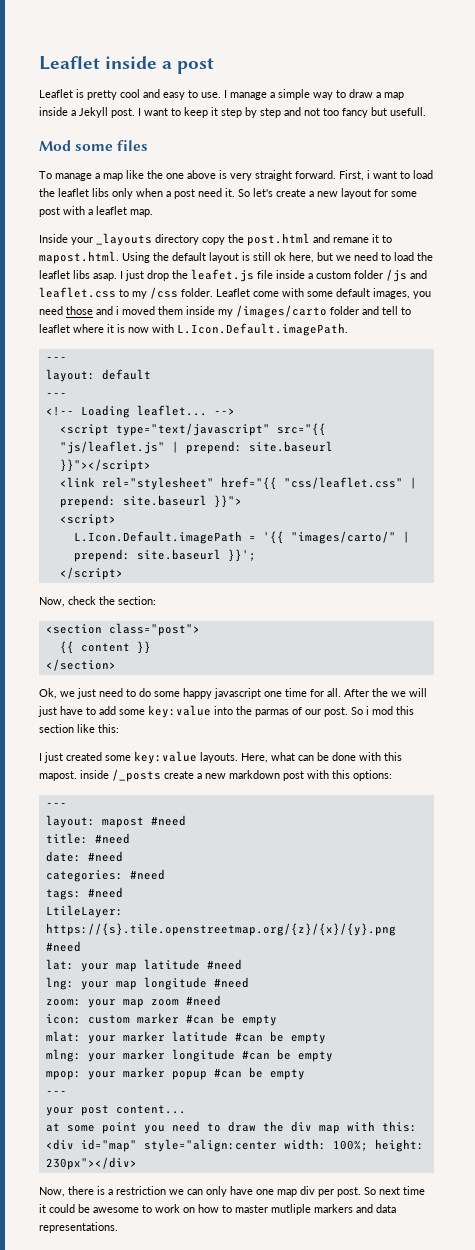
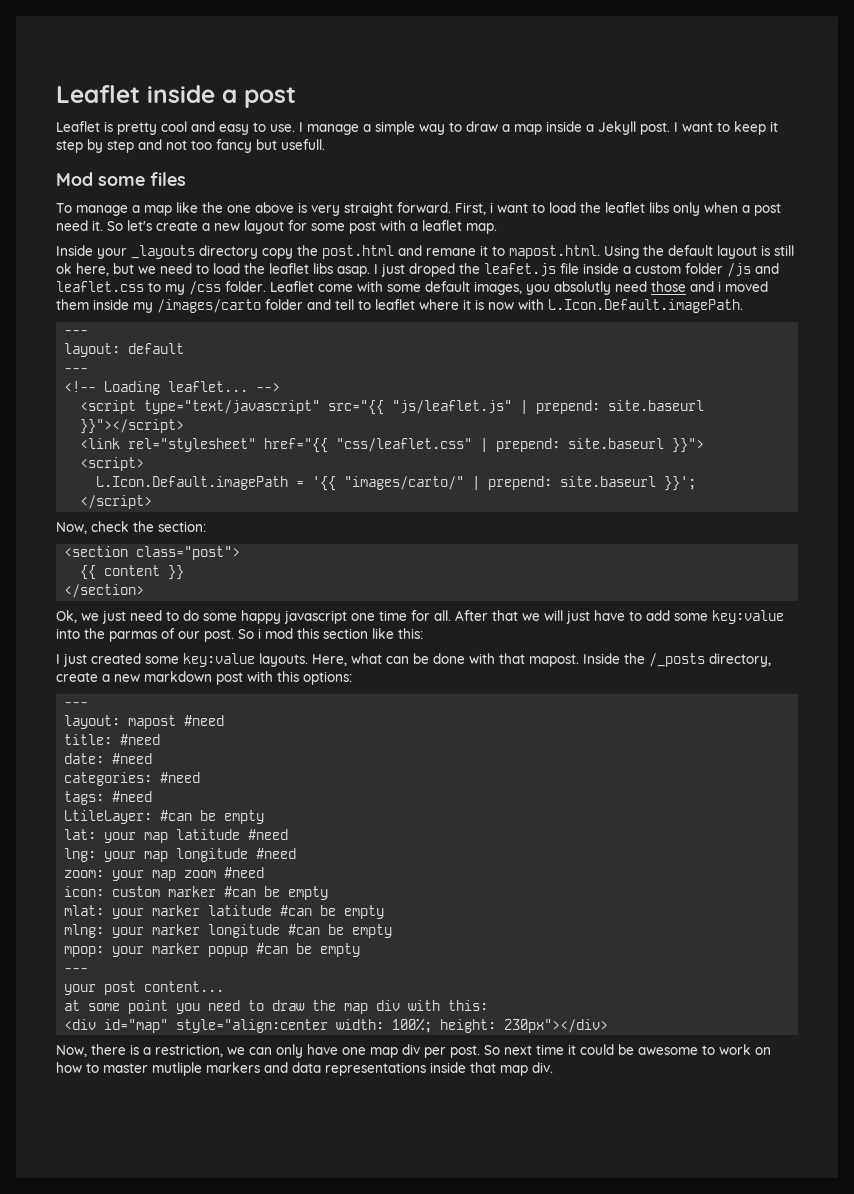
- I just drop the leafet.js file inside a custom folder /js and leaflet.css to my /css folder.
+ I just droped the leafet.js file inside a custom folder /js and leaflet.css to my /css folder.
- Leaflet come with some default images, you need those and i moved them inside my /images/carto folder and tell to leaflet where it is now with L.Icon.Default.imagePath.
+ Leaflet come with some default images, you absolutly need those and i moved them inside my /images/carto folder and tell to leaflet where it is now with L.Icon.Default.imagePath.
- After the we will just have to add some key:value into the parmas of our post.
+ After that we will just have to add some key:value into the parmas of our post.
- Here, what can be done with this mapost. inside /_posts create a new markdown post with this options:
+ Here, what can be done with that mapost. Inside the /_posts directory, create a new markdown post with this options:
- LtileLayer: https://{s}.tile.openstreetmap.org/{z}/{x}/{y}.png #need
+ LtileLayer: #can be empty
- at some point you need to draw the div map with this:
+ at some point you need to draw the map div with this:
- Now, there is a restriction we can only have one map div per post.
+ Now, there is a restriction, we can only have one map div per post.
- So next time it could be awesome to work on how to master mutliple markers and data representations.
+ So next time it could be awesome to work on how to master mutliple markers and data representations inside that map div.

